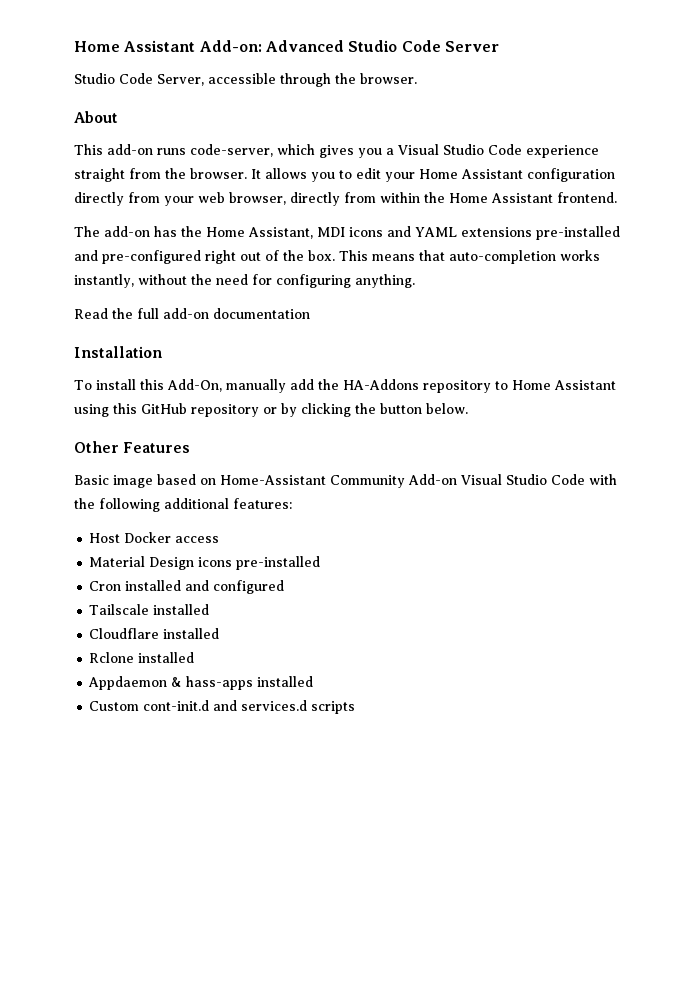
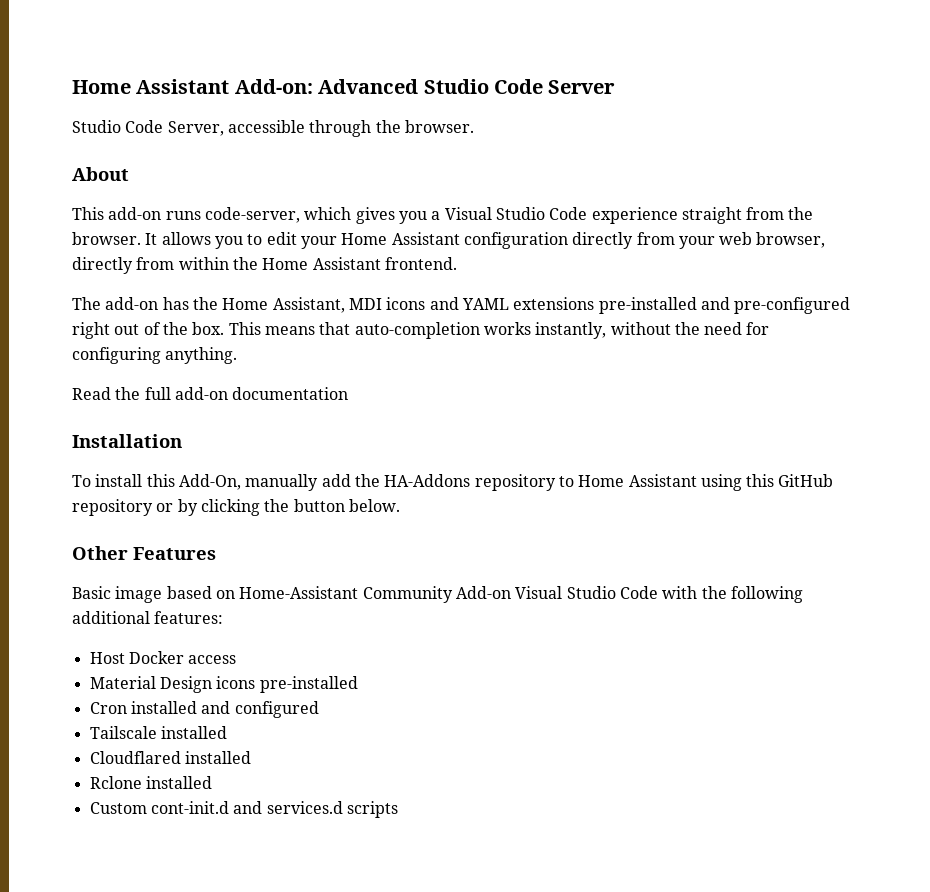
- Cloudflare installed
+ Cloudflared installed
- Appdaemon & hass-apps installed

